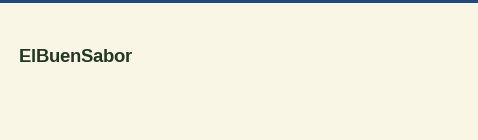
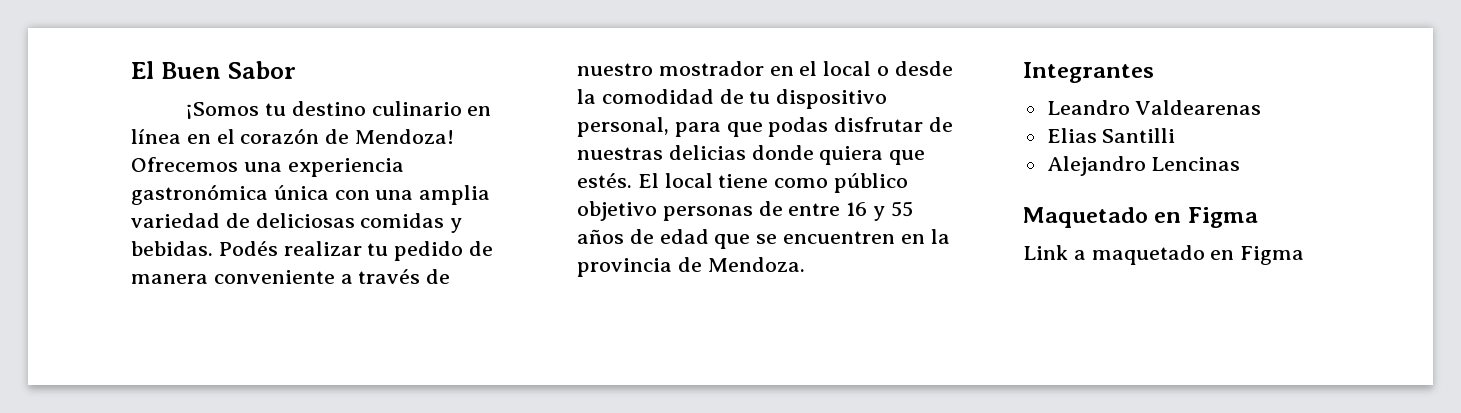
- ElBuenSabor
+ El Buen Sabor
+ ¡Somos tu destino culinario en línea en el corazón de Mendoza! Ofrecemos una experiencia gastronómica única con una amplia variedad de deliciosas comidas y bebidas. Podés realizar tu pedido de manera conveniente a través de nuestro mostrador en el local o desde la comodidad de tu dispositivo personal, para que podas disfrutar de nuestras delicias donde quiera que estés. El local tiene como público objetivo personas de entre 16 y 55 años de edad que se encuentren en la provincia de Mendoza.
+ Integrantes
+ Leandro Valdearenas
+ Elias Santilli
+ Alejandro Lencinas
+ Maquetado en Figma
+ Link a maquetado en Figma

